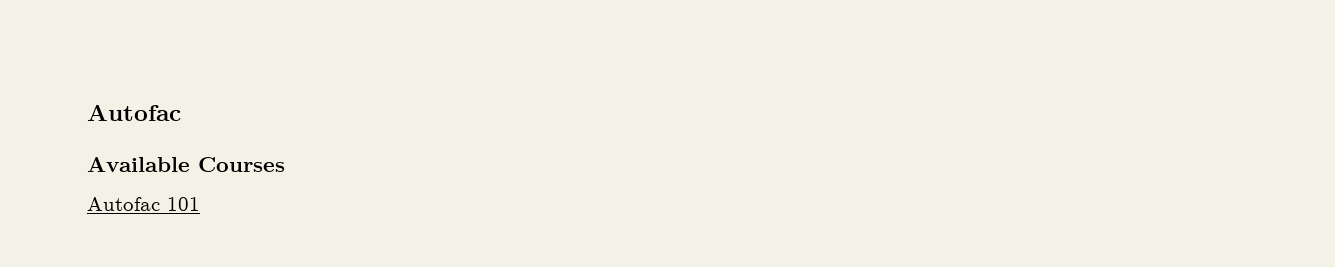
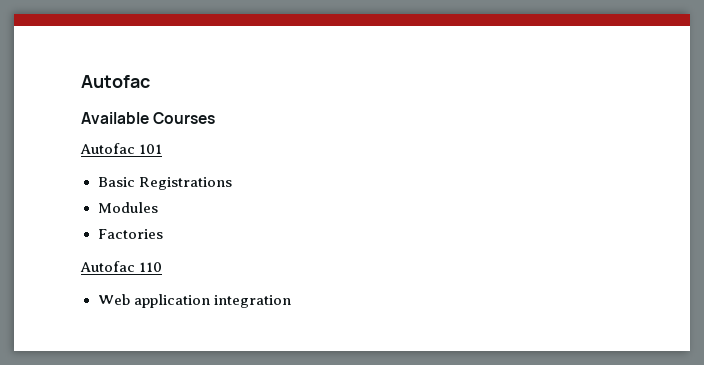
+ Basic Registrations
+ Modules
+ Factories
+ Autofac 110
+ Web application integration

